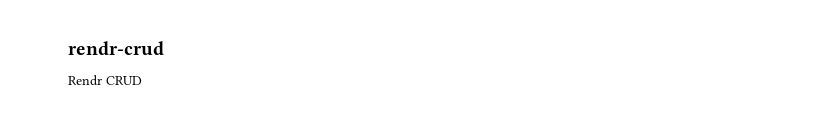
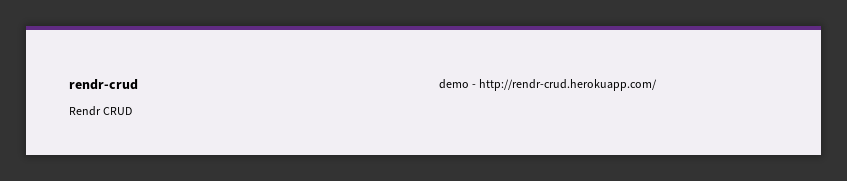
+ demo - http://rendr-crud.herokuapp.com/

